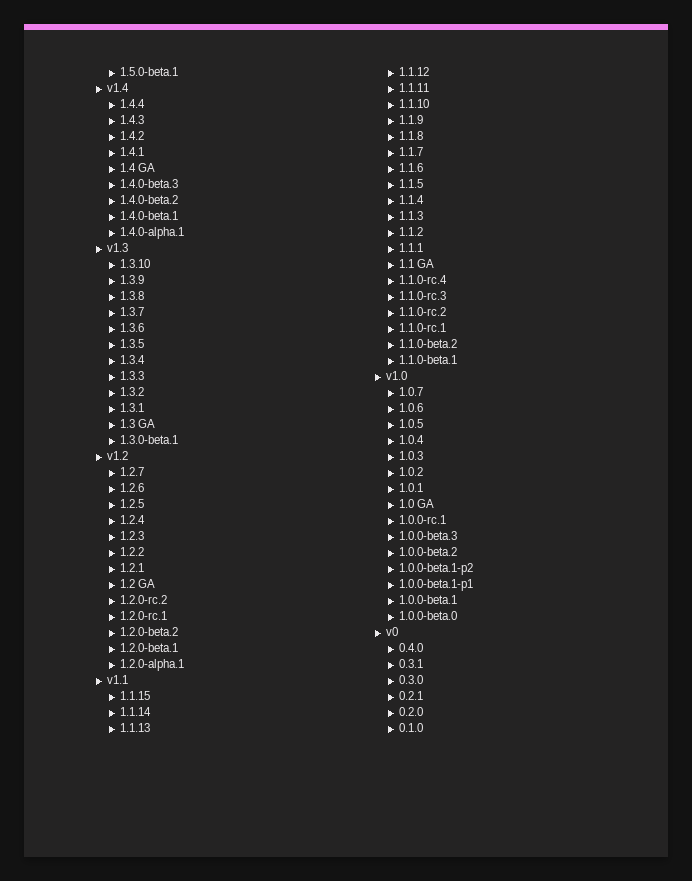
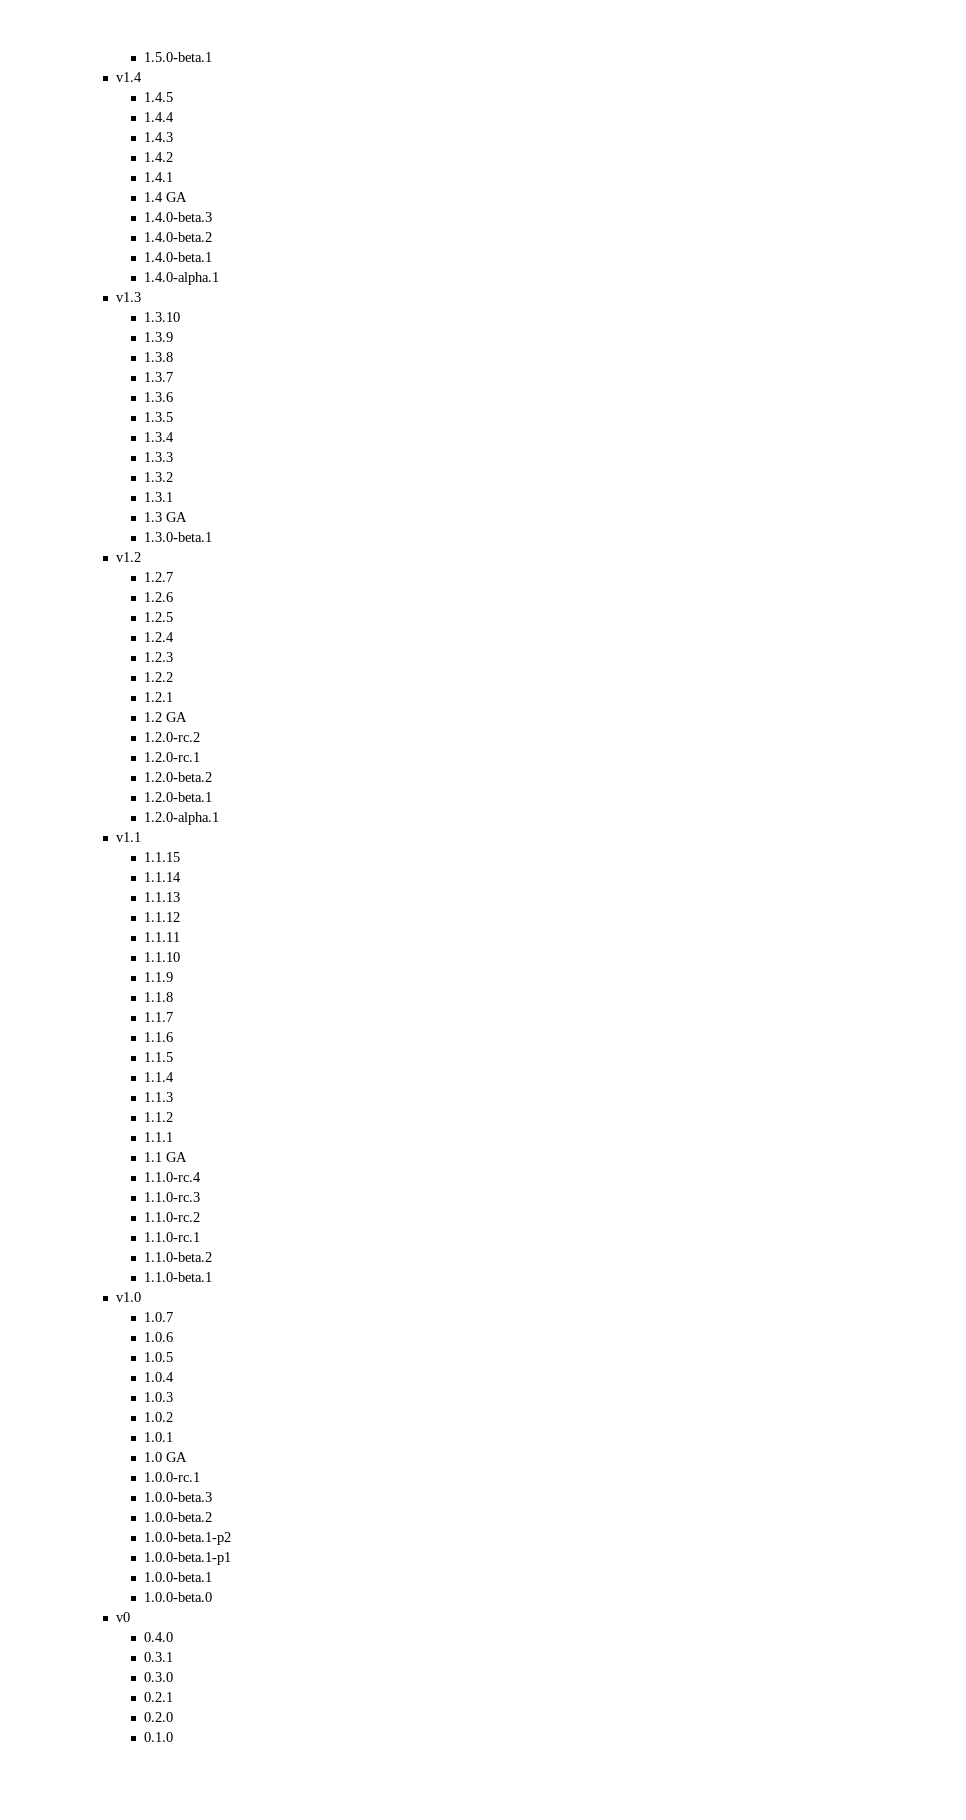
+ 1.4.5

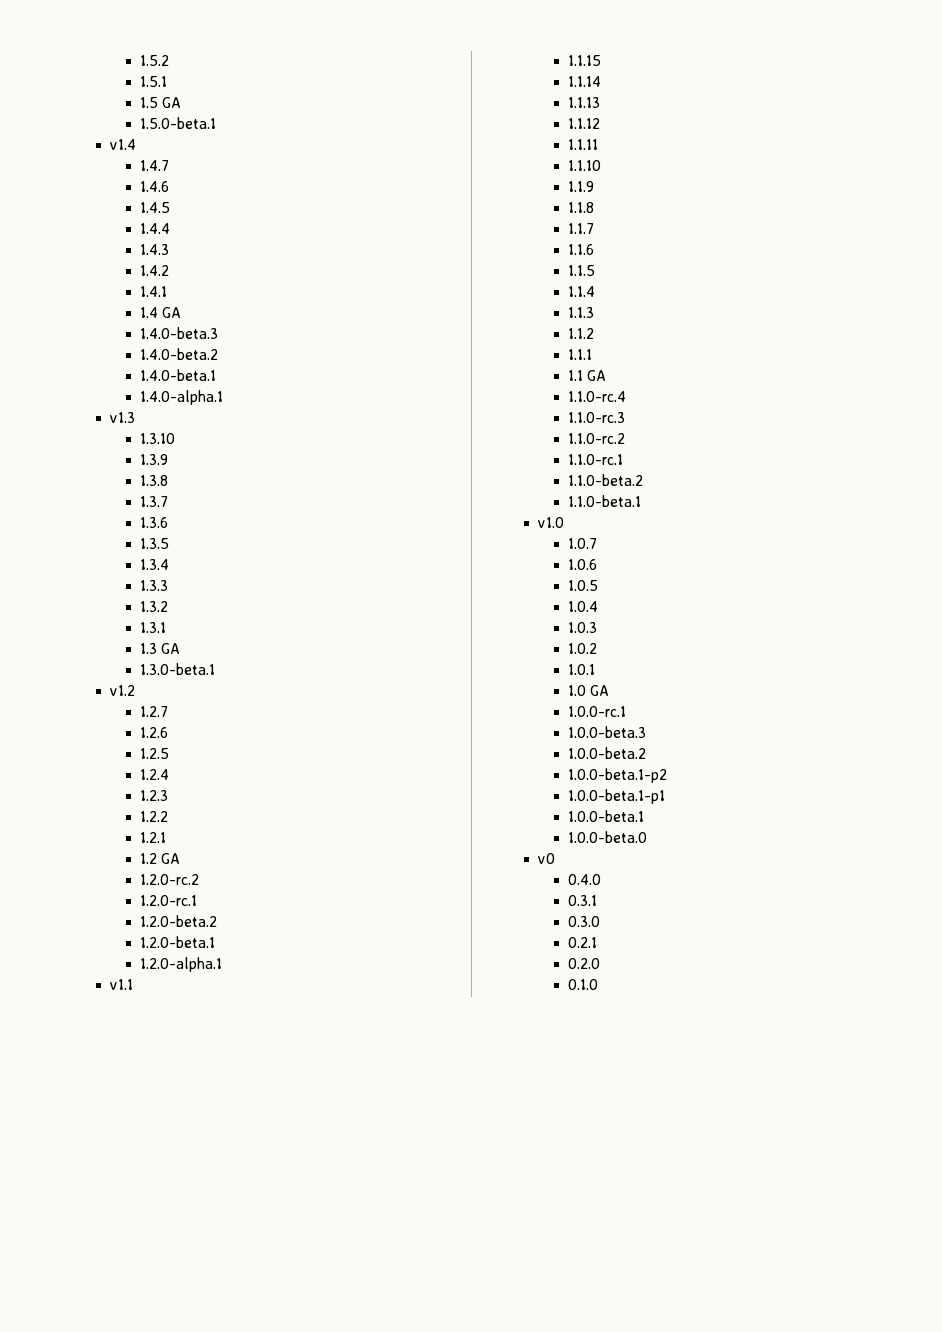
+ 1.5.2
+ 1.5.1
+ 1.5 GA
+ 1.4.7
+ 1.4.6

